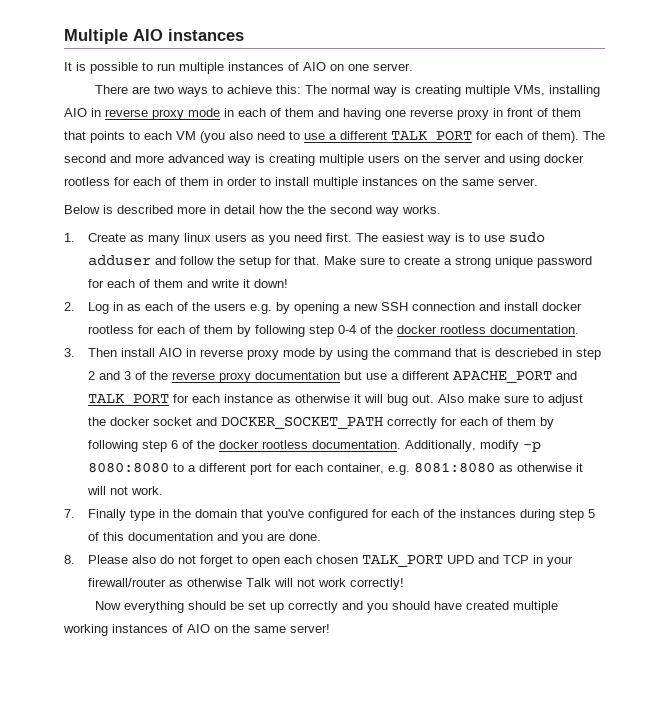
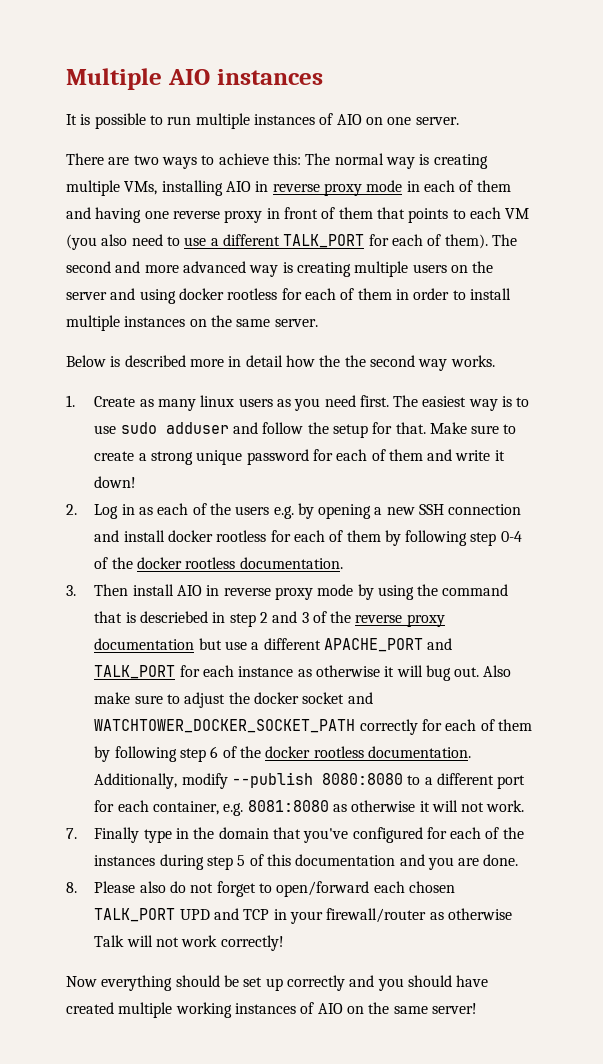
- Also make sure to adjust the docker socket and DOCKER_SOCKET_PATH correctly for each of them by following step 6 of the docker rootless documentation.
+ Also make sure to adjust the docker socket and WATCHTOWER_DOCKER_SOCKET_PATH correctly for each of them by following step 6 of the docker rootless documentation.
- Additionally, modify -p 8080:8080 to a different port for each container, e.g. 8081:8080 as otherwise it will not work.
+ Additionally, modify --publish 8080:8080 to a different port for each container, e.g. 8081:8080 as otherwise it will not work.
- 8. Please also do not forget to open each chosen TALK_PORT UPD and TCP in your firewall/router as otherwise Talk will not work correctly!
+ 8. Please also do not forget to open/forward each chosen TALK_PORT UPD and TCP in your firewall/router as otherwise Talk will not work correctly!

